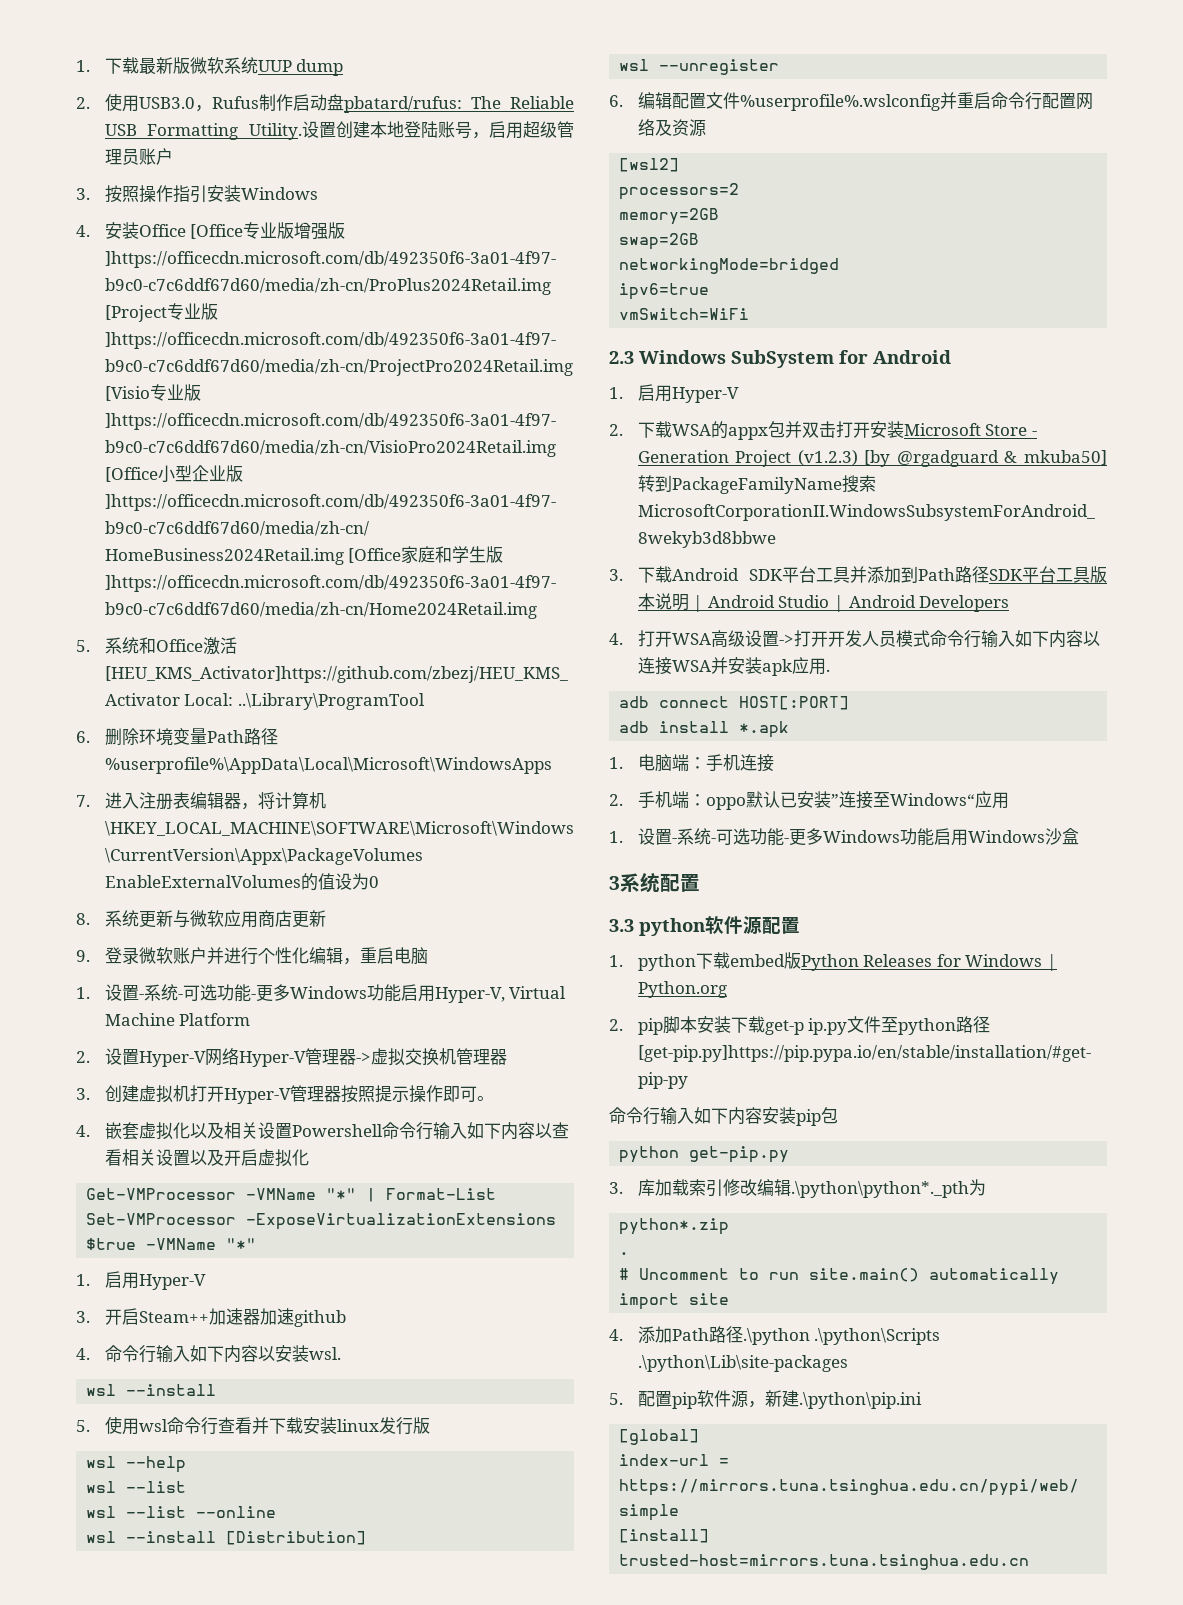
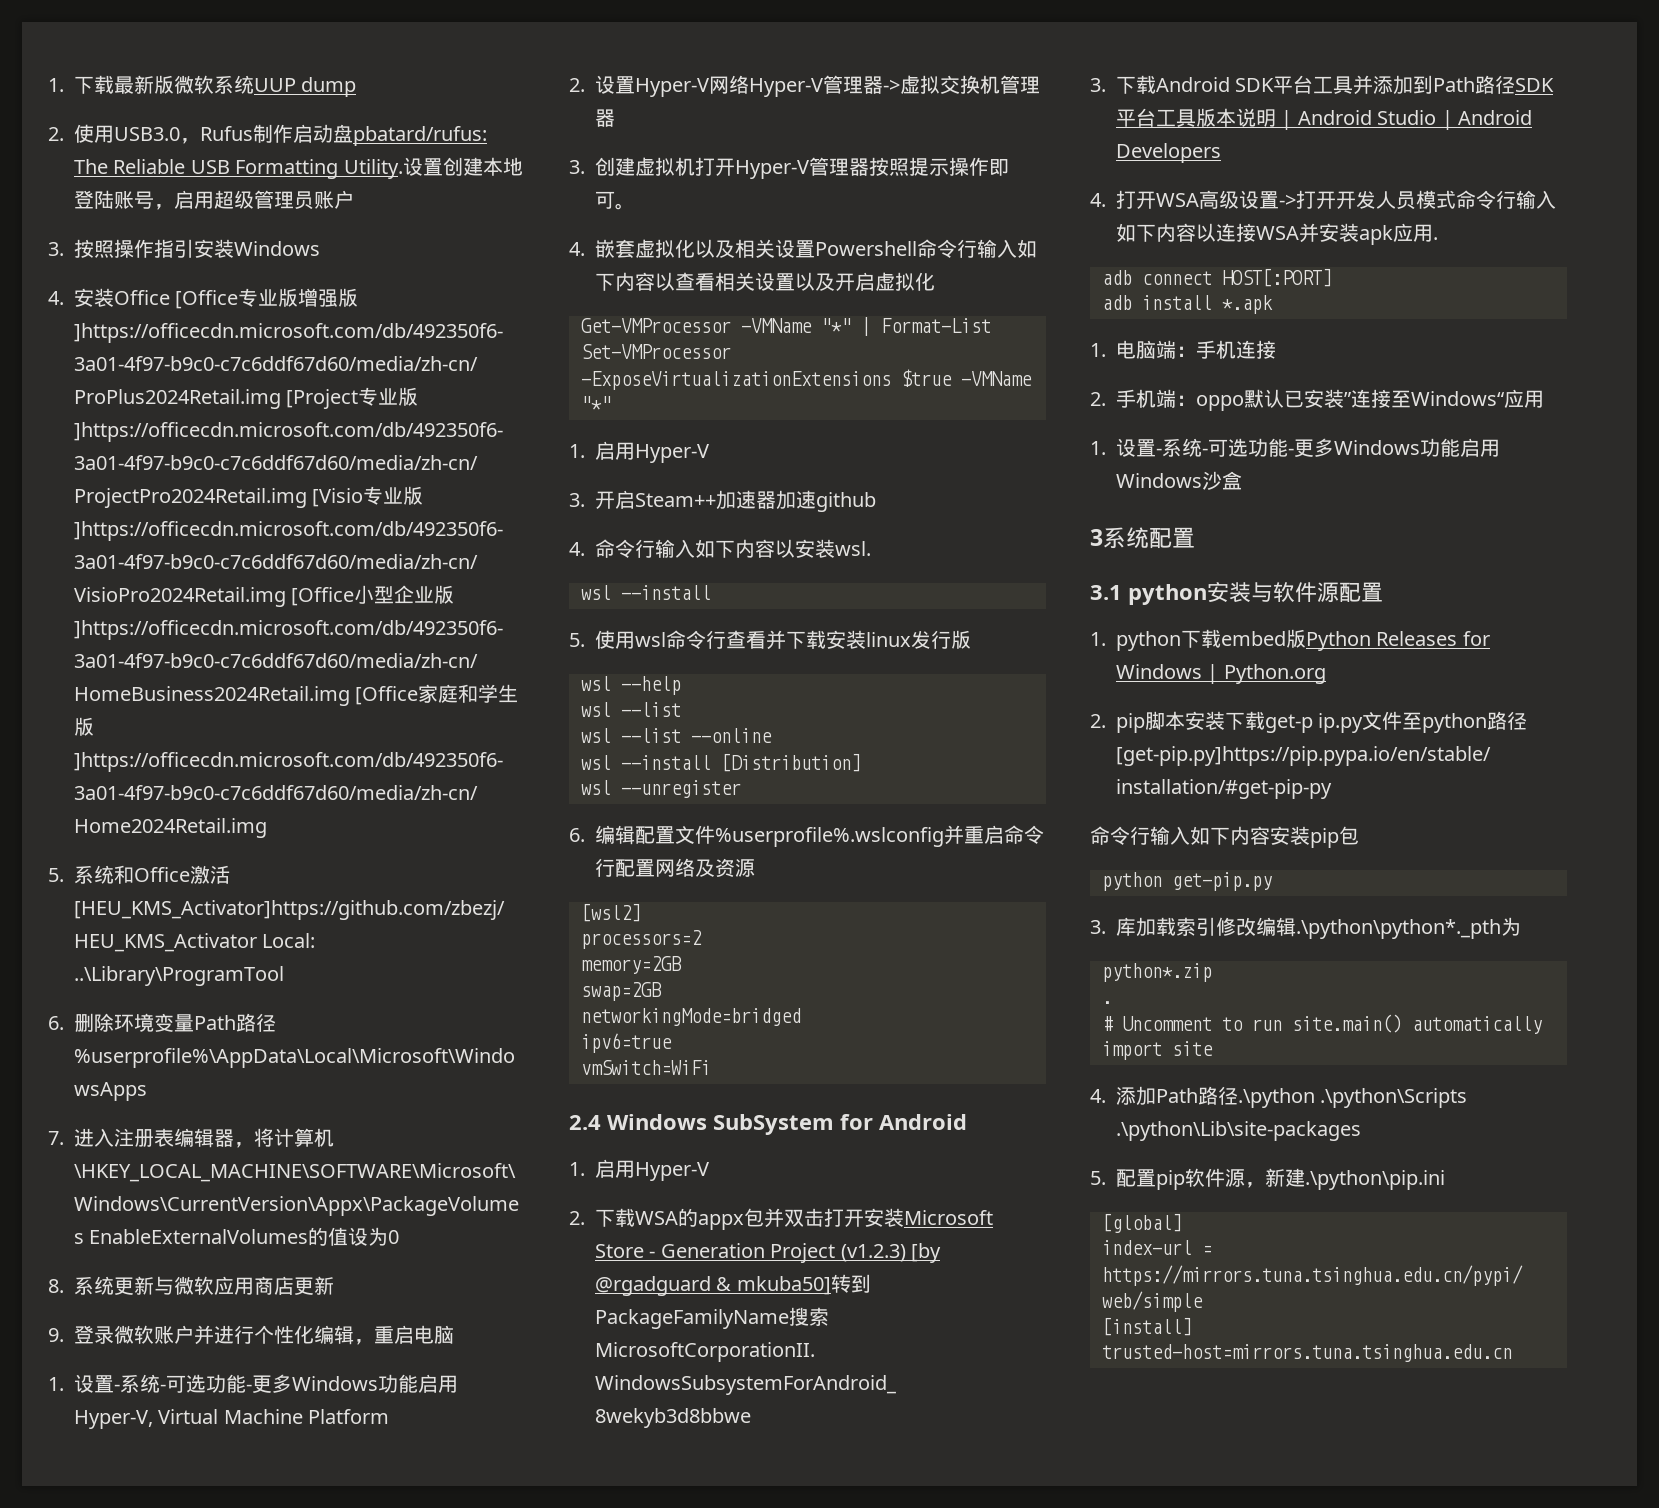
- 2.3 Windows SubSystem for Android
+ 2.4 Windows SubSystem for Android
- 3.3 python软件源配置
+ 3.1 python安装与软件源配置

